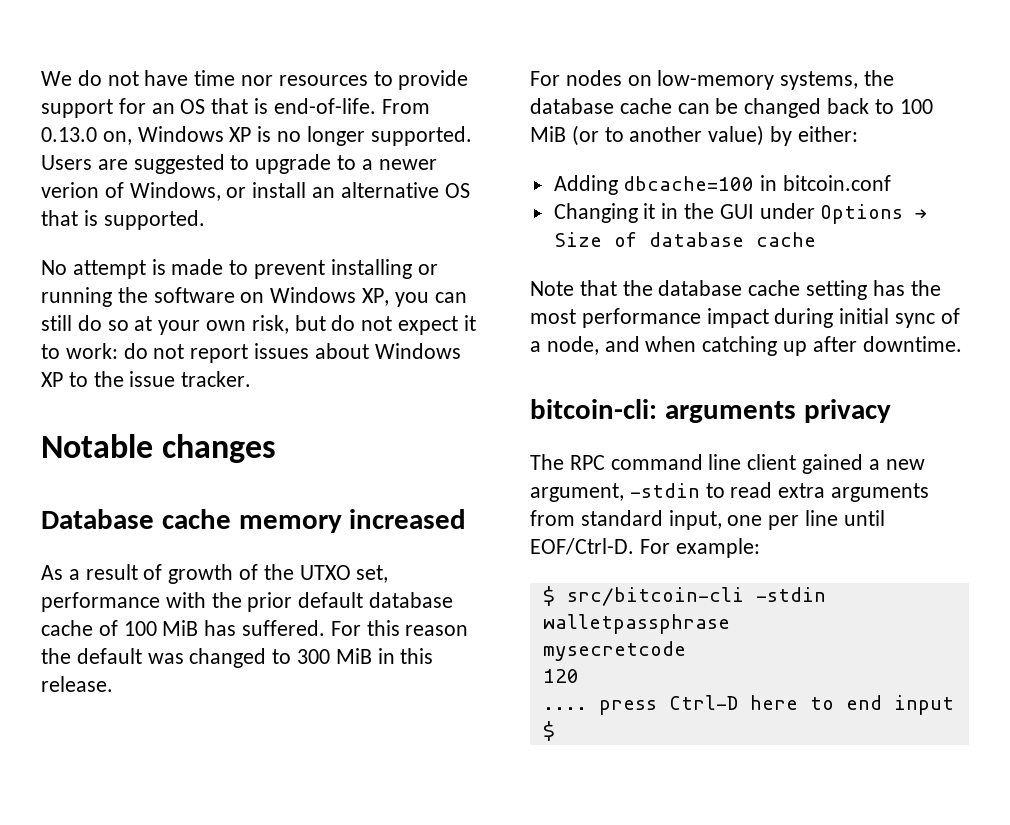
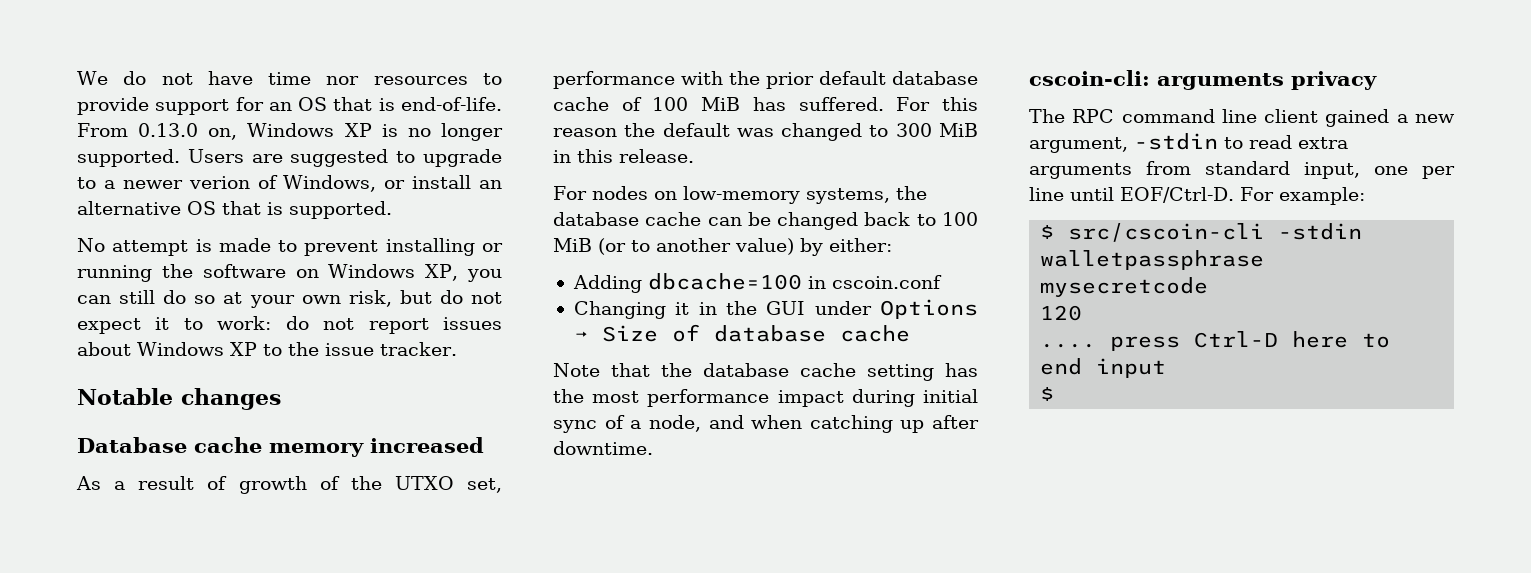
- Adding dbcache=100 in bitcoin.conf
+ Adding dbcache=100 in cscoin.conf
- bitcoin-cli: arguments privacy
+ cscoin-cli: arguments privacy
- $ src/bitcoin-cli -stdin walletpassphrase
+ $ src/cscoin-cli -stdin walletpassphrase

